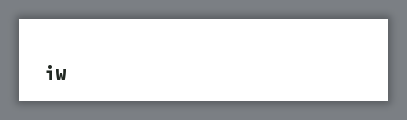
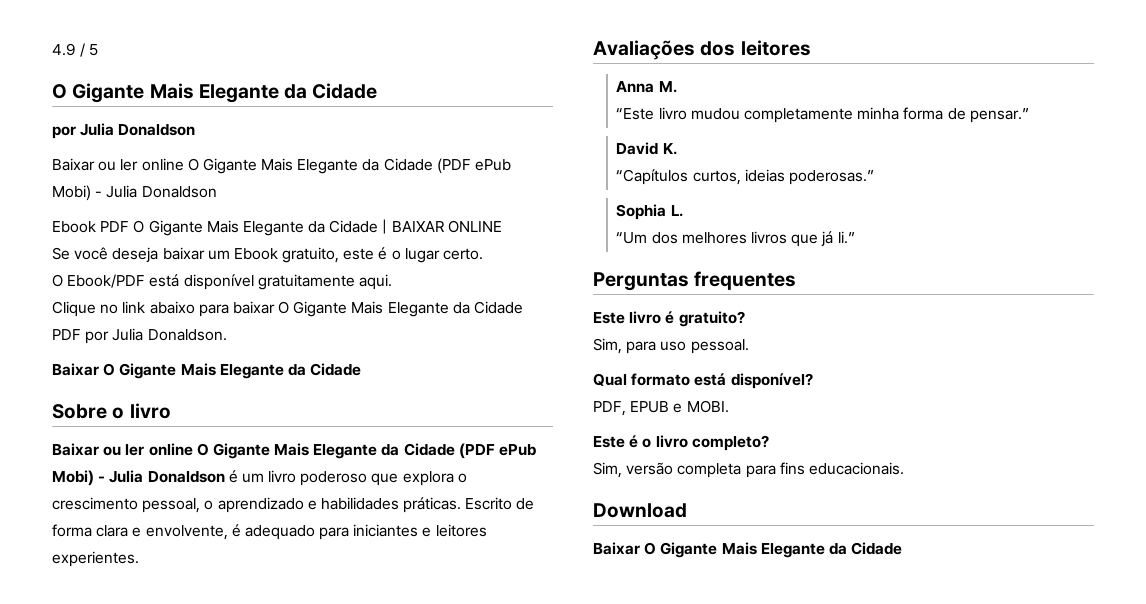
- iw
+ 4.9 / 5
+ O Gigante Mais Elegante da Cidade
+ por Julia Donaldson
+ Baixar ou ler online O Gigante Mais Elegante da Cidade (PDF ePub Mobi) - Julia Donaldson
+ Ebook PDF O Gigante Mais Elegante da Cidade | BAIXAR ONLINE
+ Se você deseja baixar um Ebook gratuito, este é o lugar certo.
+ O Ebook/PDF está disponível gratuitamente aqui.
+ Clique no link abaixo para baixar O Gigante Mais Elegante da Cidade PDF por Julia Donaldson.
+ Baixar O Gigante Mais Elegante da Cidade
+ Sobre o livro
+ Baixar ou ler online O Gigante Mais Elegante da Cidade (PDF ePub Mobi) - Julia Donaldson é um livro poderoso que explora o crescimento pessoal, o aprendizado e habilidades práticas. Escrito de forma clara e envolvente, é adequado para iniciantes e leitores experientes.
+ Avaliações dos leitores
+ Anna M.
+ “Este livro mudou completamente minha forma de pensar.”
+ David K.
+ “Capítulos curtos, ideias poderosas.”
+ Sophia L.
+ “Um dos melhores livros que já li.”
+ Perguntas frequentes
+ Este livro é gratuito?
+ Sim, para uso pessoal.
+ Qual formato está disponível?
+ PDF, EPUB e MOBI.
+ Este é o livro completo?
+ Sim, versão completa para fins educacionais.
+ Download
+ Baixar O Gigante Mais Elegante da Cidade

